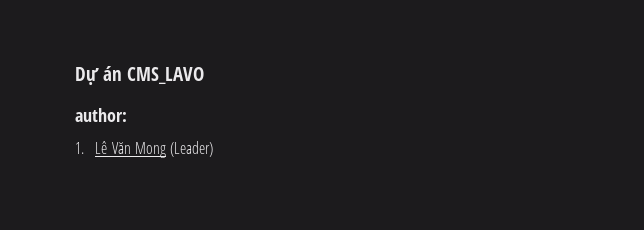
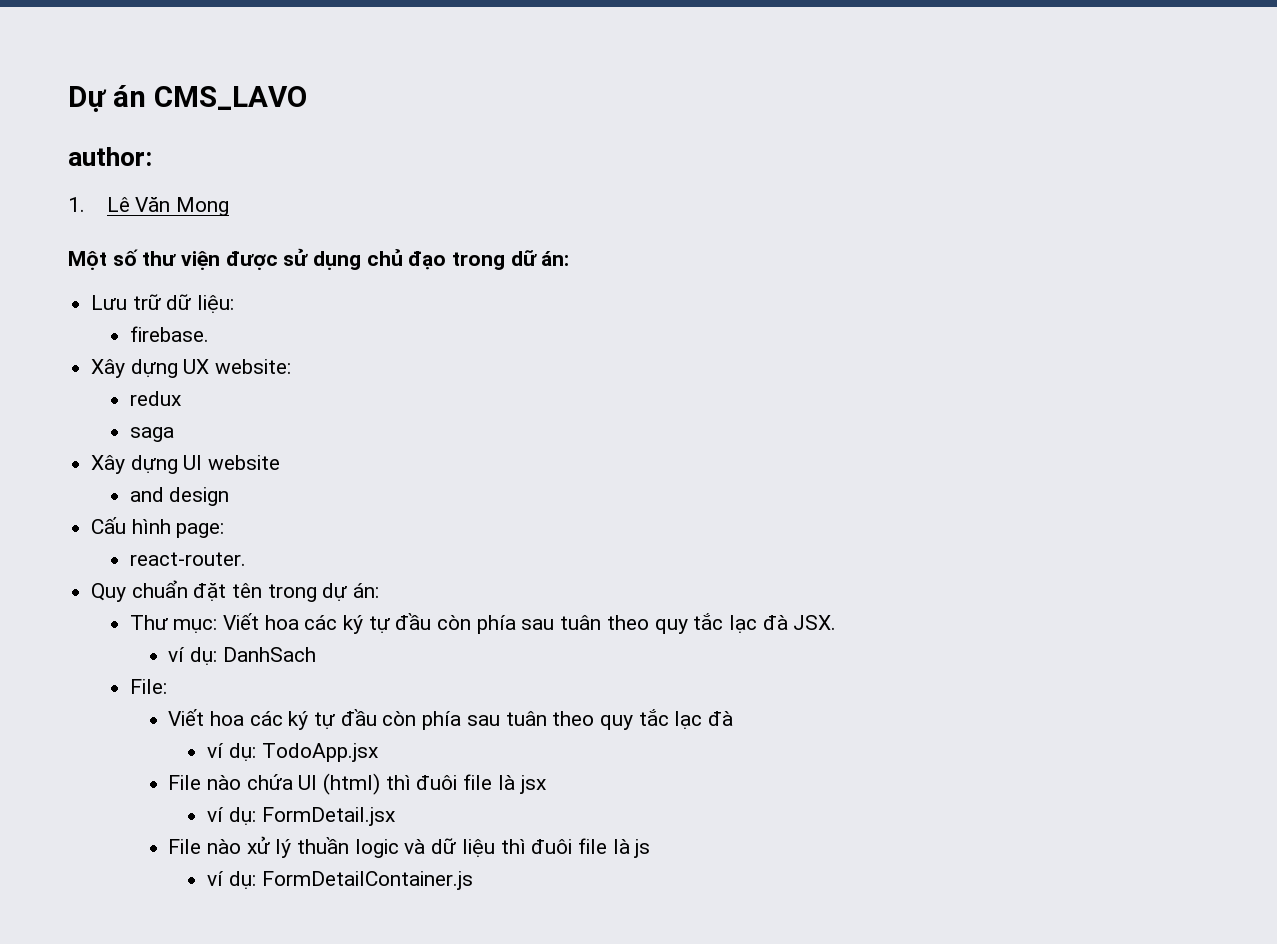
- 1. Lê Văn Mong (Leader)
+ 1. Lê Văn Mong
+ Một số thư viện được sử dụng chủ đạo trong dữ án:
+ Lưu trữ dữ liệu:
+ firebase.
+ Xây dựng UX website:
+ redux
+ saga
+ Xây dựng UI website
+ and design
+ Cấu hình page:
+ react-router.
+ Quy chuẩn đặt tên trong dự án:
+ Thư mục: Viết hoa các ký tự đầu còn phía sau tuân theo quy tắc lạc đà JSX.
+ ví dụ: DanhSach
+ File:
+ Viết hoa các ký tự đầu còn phía sau tuân theo quy tắc lạc đà
+ ví dụ: TodoApp.jsx
+ File nào chứa UI (html) thì đuôi file là jsx
+ ví dụ: FormDetail.jsx
+ File nào xử lý thuần logic và dữ liệu thì đuôi file là js
+ ví dụ: FormDetailContainer.js

